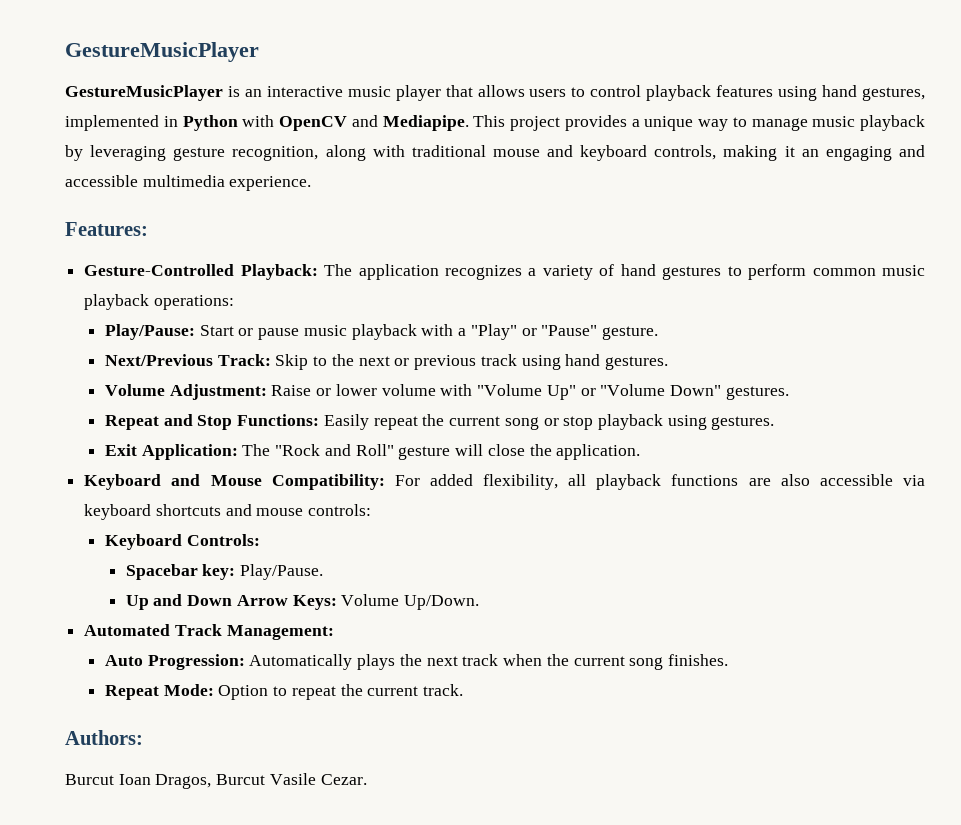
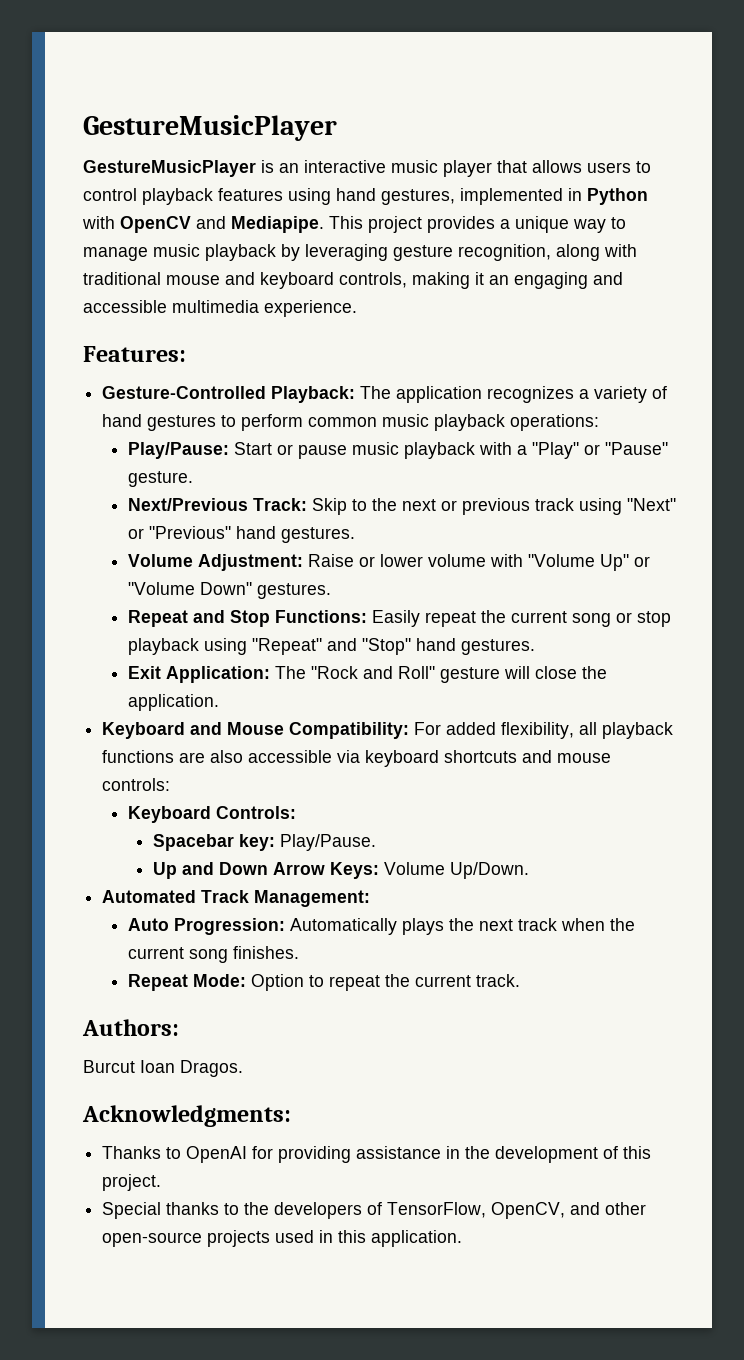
- Next/Previous Track: Skip to the next or previous track using hand gestures.
+ Next/Previous Track: Skip to the next or previous track using "Next" or "Previous" hand gestures.
- Repeat and Stop Functions: Easily repeat the current song or stop playback using gestures.
+ Repeat and Stop Functions: Easily repeat the current song or stop playback using "Repeat" and "Stop" hand gestures.
- Burcut Ioan Dragos, Burcut Vasile Cezar.
+ Burcut Ioan Dragos.
+ Acknowledgments:
+ Thanks to OpenAI for providing assistance in the development of this project.
+ Special thanks to the developers of TensorFlow, OpenCV, and other open-source projects used in this application.

